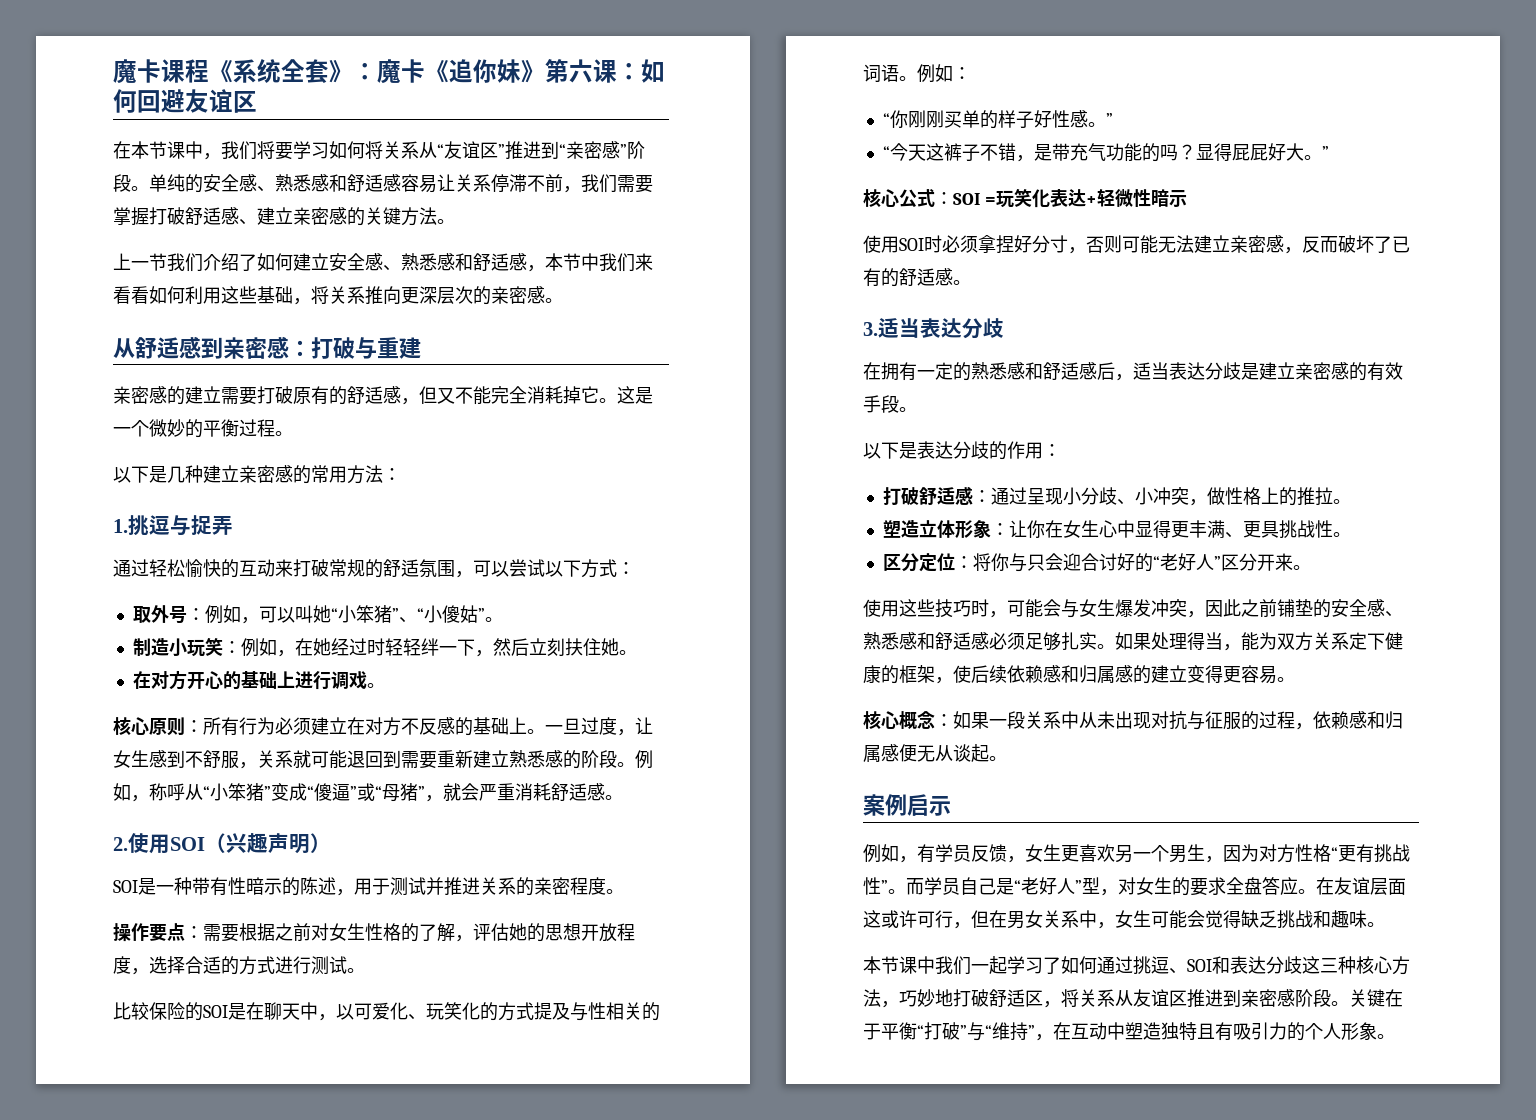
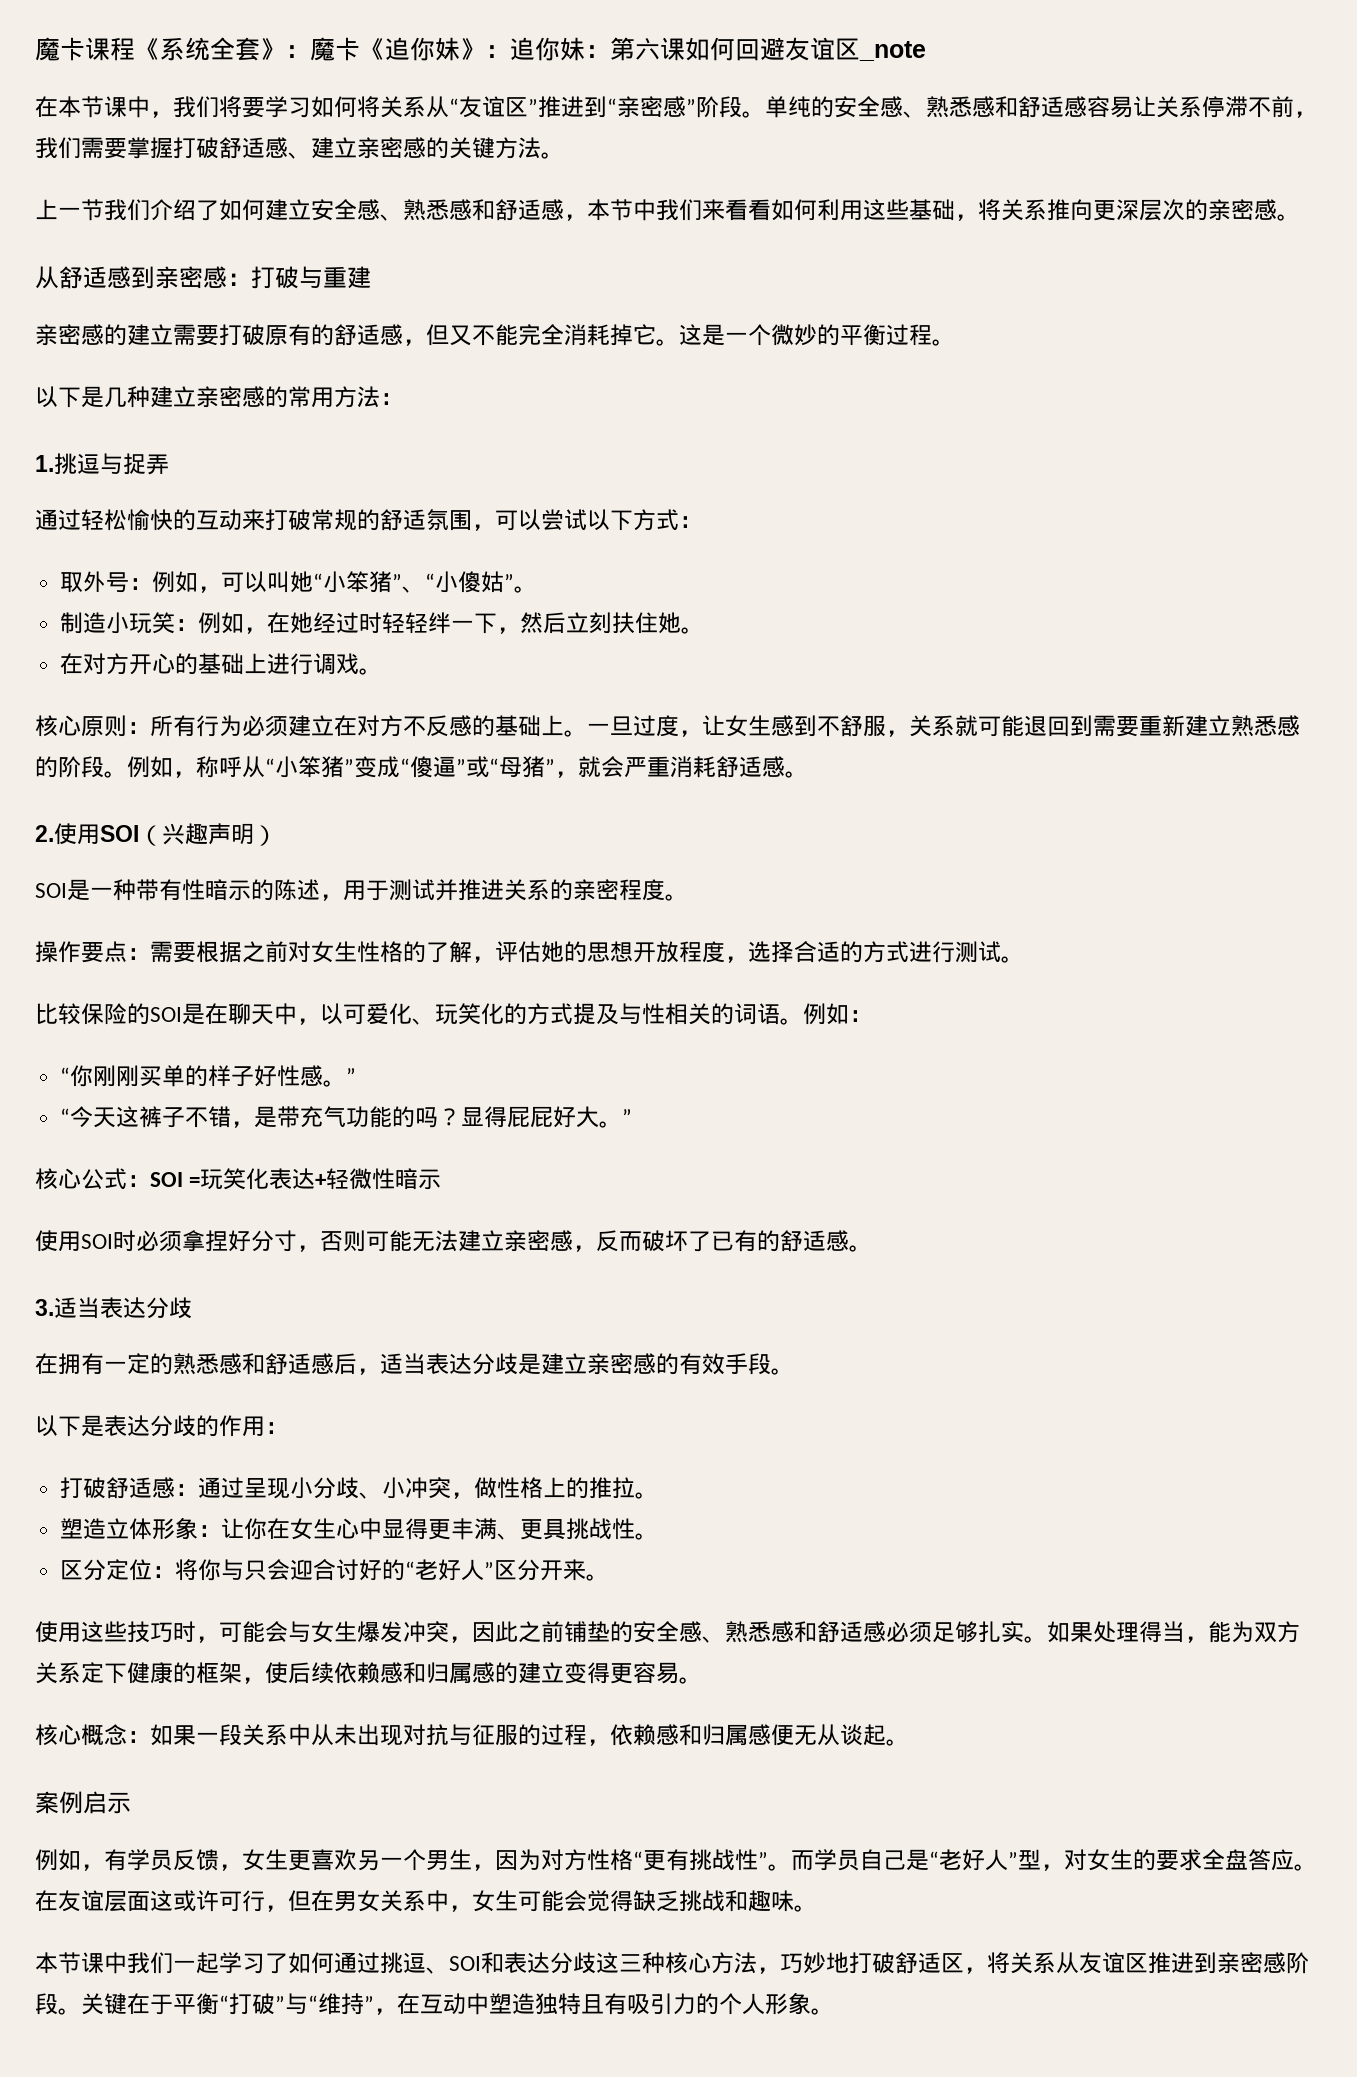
- 魔卡课程《系统全套》：魔卡《追你妹》第六课：如何回避友谊区
+ 魔卡课程《系统全套》：魔卡《追你妹》：追你妹：第六课如何回避友谊区_note

